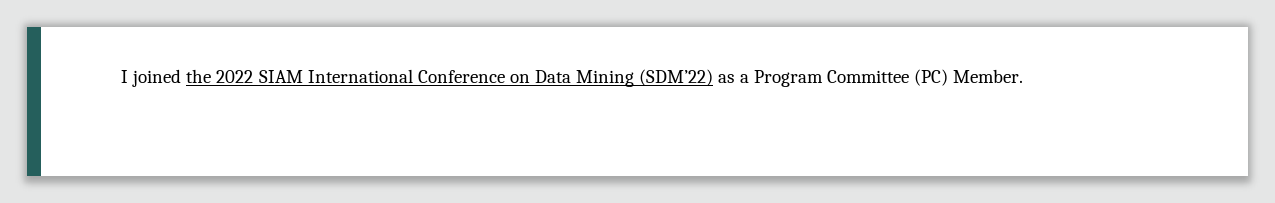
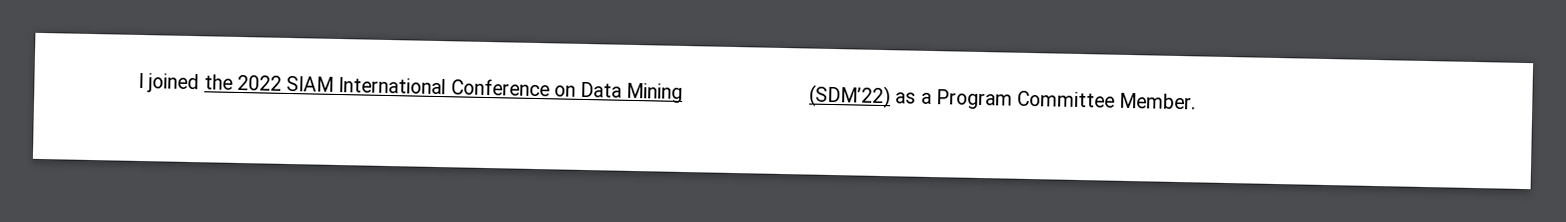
- I joined the 2022 SIAM International Conference on Data Mining (SDM’22) as a Program Committee (PC) Member.
+ I joined the 2022 SIAM International Conference on Data Mining (SDM’22) as a Program Committee Member.

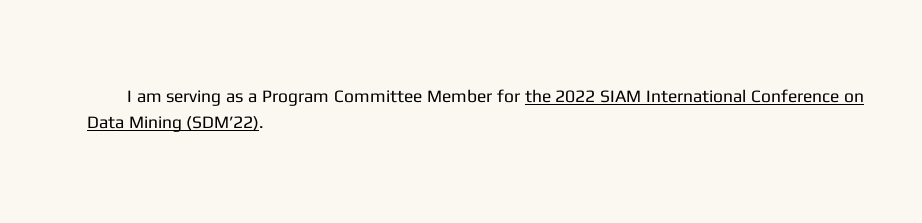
- I joined the 2022 SIAM International Conference on Data Mining (SDM’22) as a Program Committee Member.
+ I am serving as a Program Committee Member for the 2022 SIAM International Conference on Data Mining (SDM’22).

